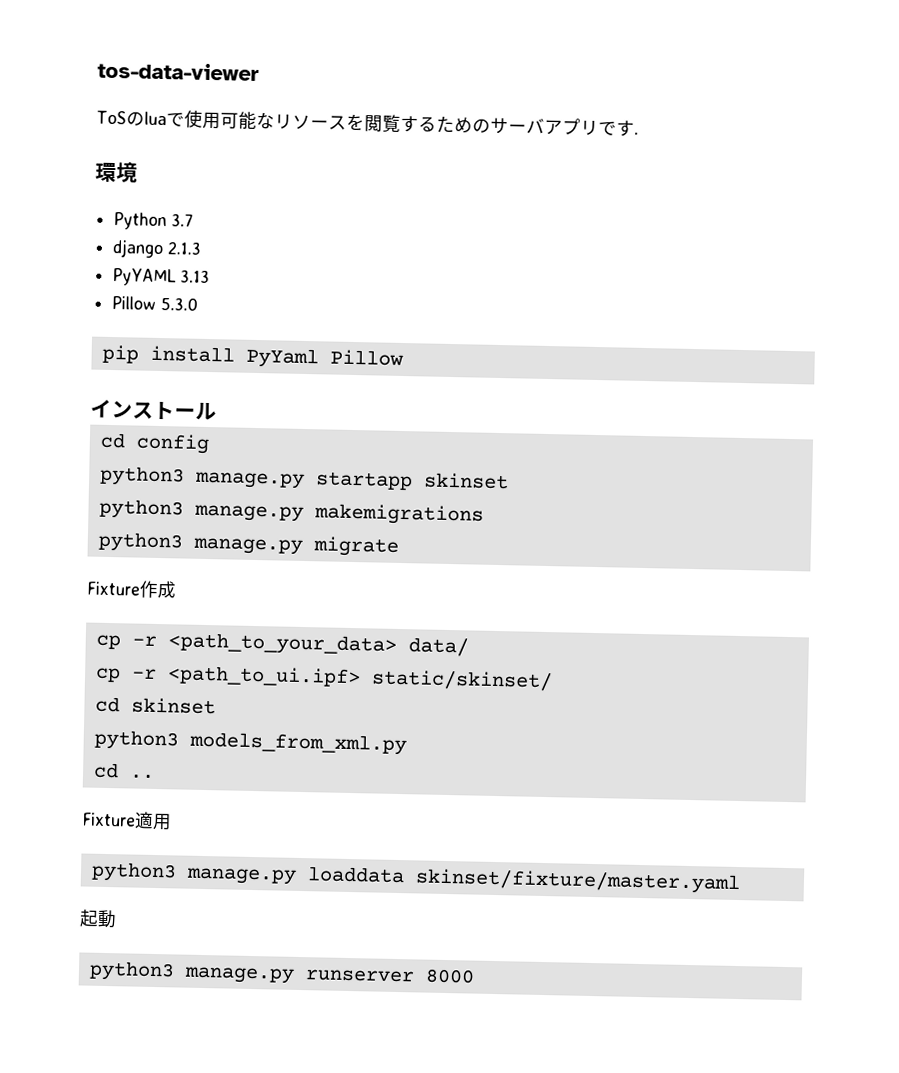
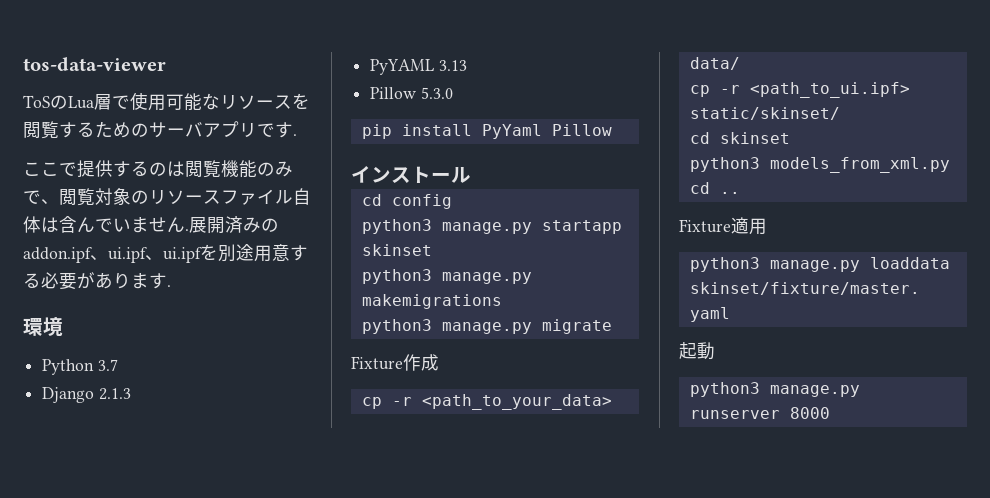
- ToSのluaで使用可能なリソースを閲覧するためのサーバアプリです.
+ ToSのLua層で使用可能なリソースを閲覧するためのサーバアプリです.
+ ここで提供するのは閲覧機能のみで、閲覧対象のリソースファイル自体は含んでいません.展開済みのaddon.ipf、ui.ipf、ui.ipfを別途用意する必要があります.
- django 2.1.3
+ Django 2.1.3

